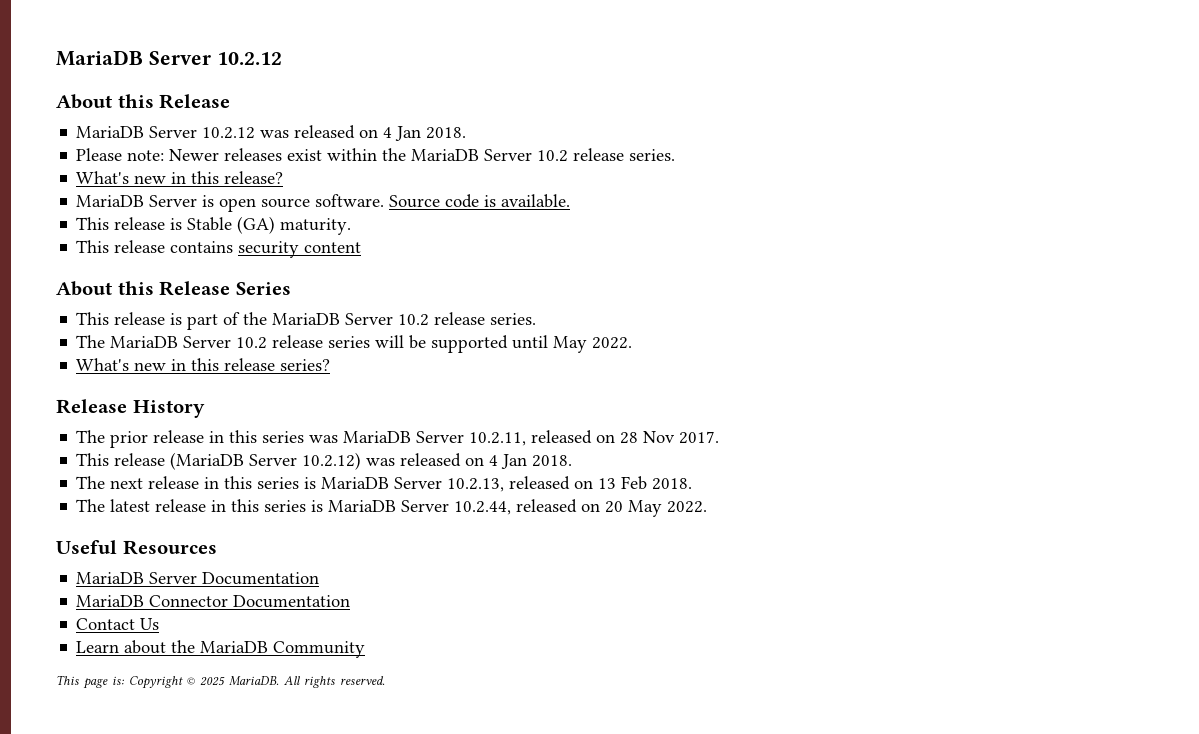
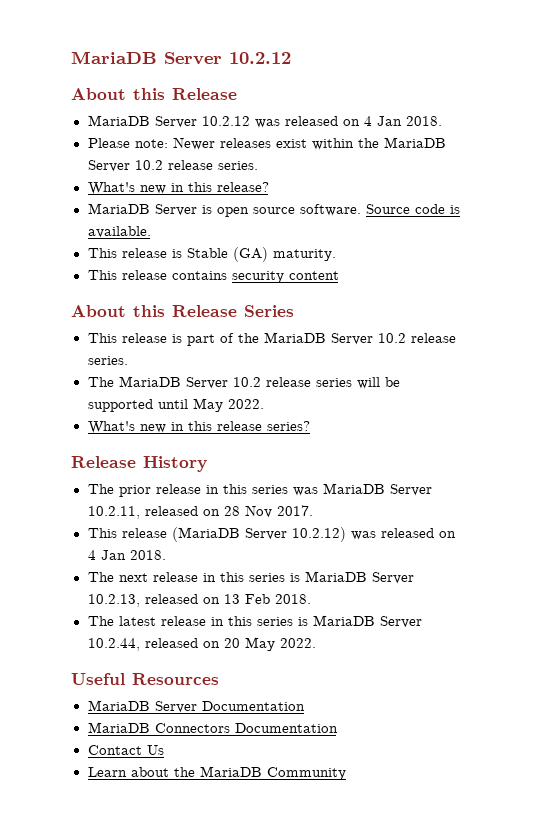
- MariaDB Connector Documentation
+ MariaDB Connectors Documentation
- This page is: Copyright © 2025 MariaDB. All rights reserved.

